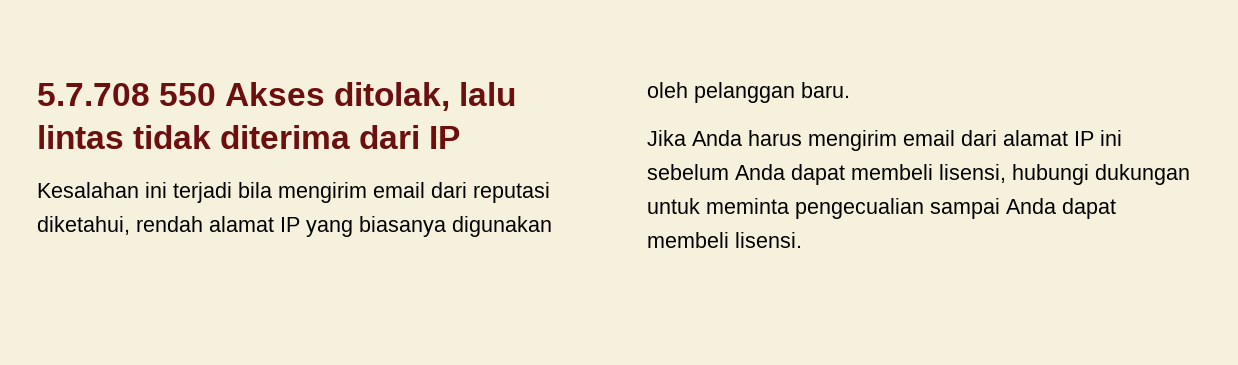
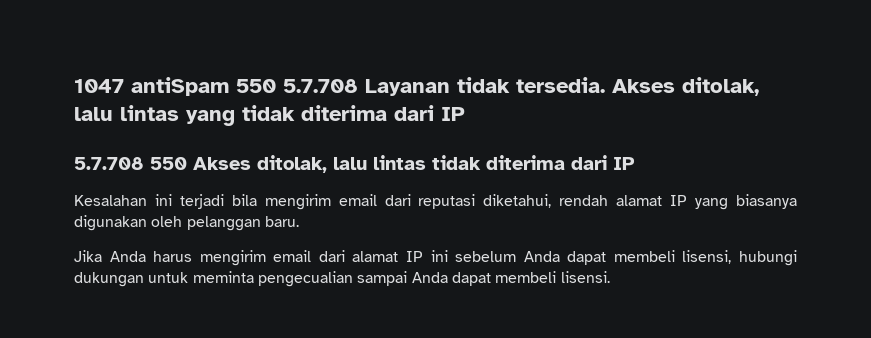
+ 1047 antiSpam 550 5.7.708 Layanan tidak tersedia. Akses ditolak, lalu lintas yang tidak diterima dari IP

